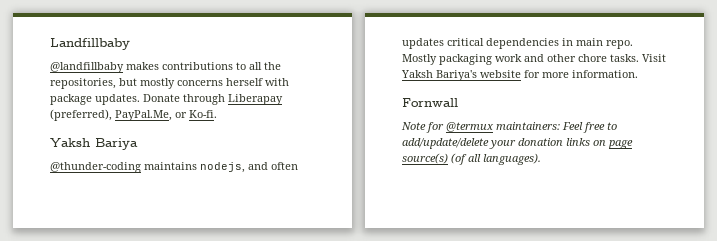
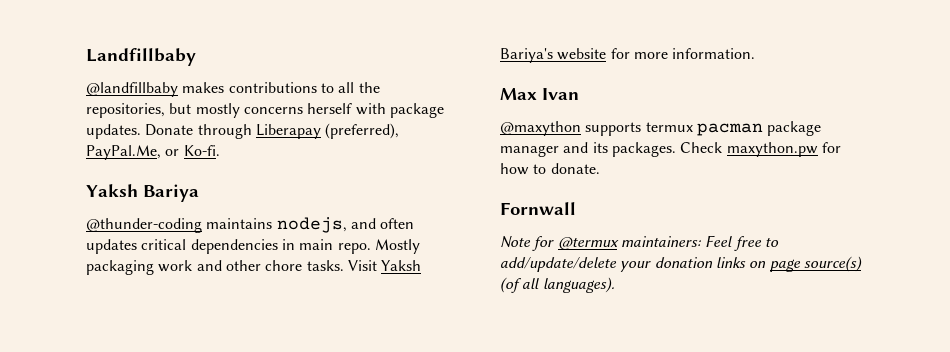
+ Max Ivan
+ @maxython supports termux pacman package manager and its packages. Check maxython.pw for how to donate.

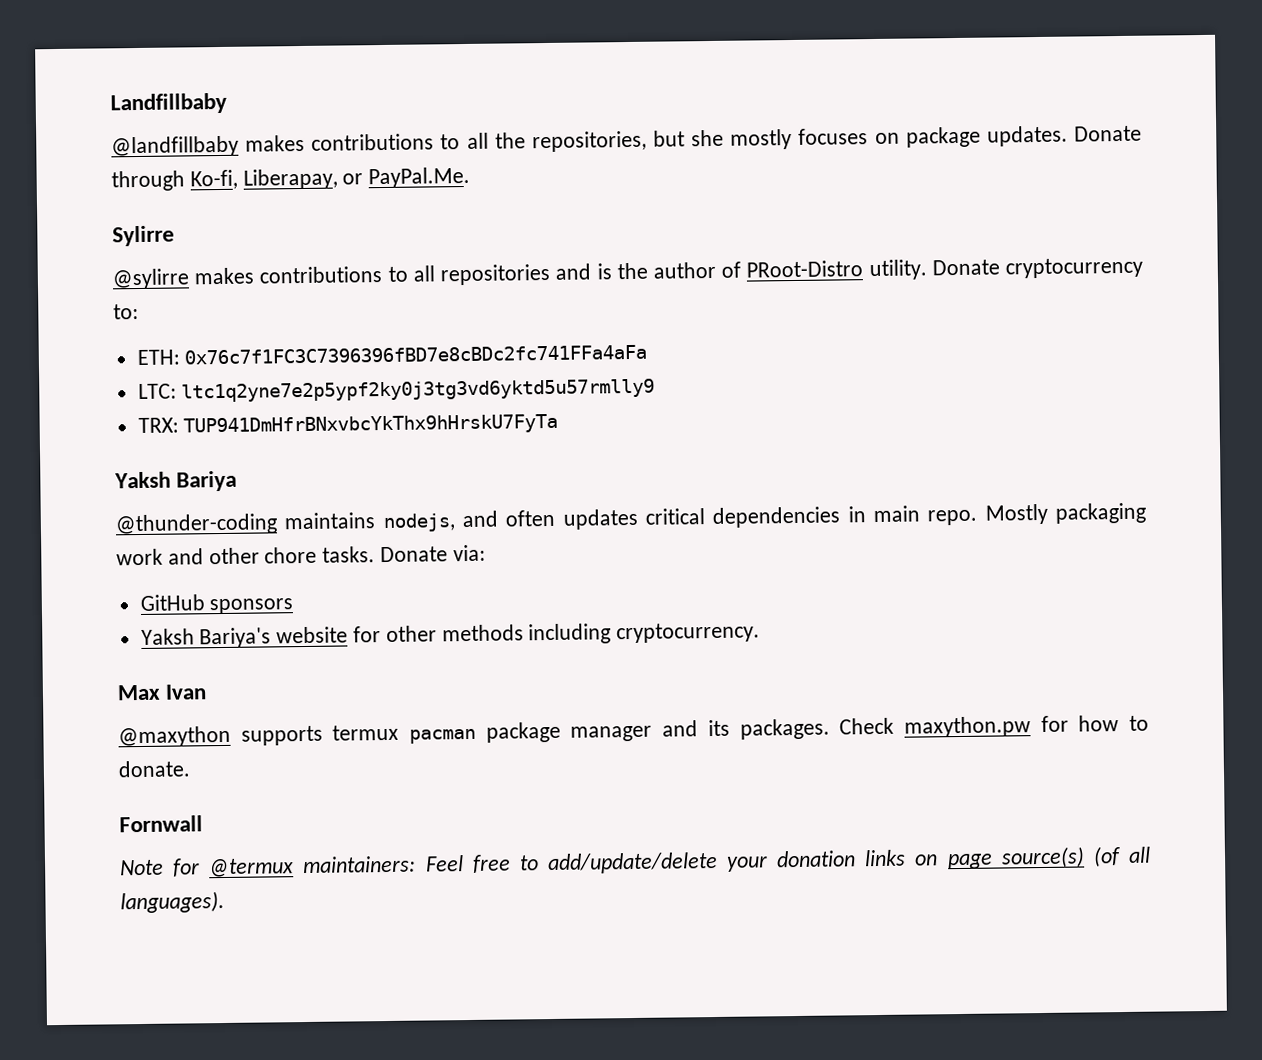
- @landfillbaby makes contributions to all the repositories, but mostly concerns herself with package updates. Donate through Liberapay (preferred), PayPal.Me, or Ko-fi.
+ @landfillbaby makes contributions to all the repositories, but she mostly focuses on package updates. Donate through Ko-fi, Liberapay, or PayPal.Me.
+ Sylirre
+ @sylirre makes contributions to all repositories and is the author of PRoot-Distro utility. Donate cryptocurrency to:
+ ETH: 0x76c7f1FC3C7396396fBD7e8cBDc2fc741FFa4aFa
+ LTC: ltc1q2yne7e2p5ypf2ky0j3tg3vd6yktd5u57rmlly9
+ TRX: TUP941DmHfrBNxvbcYkThx9hHrskU7FyTa
- Visit Yaksh Bariya's website for more information.
+ Donate via:
+ GitHub sponsors
+ Yaksh Bariya's website for other methods including cryptocurrency.

